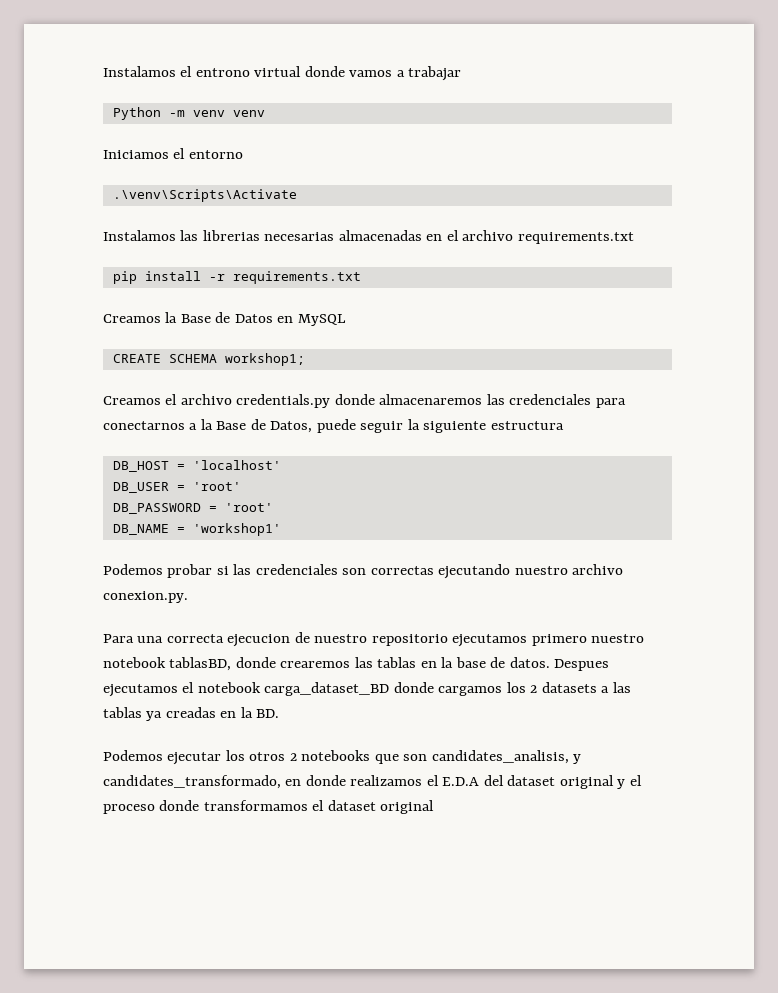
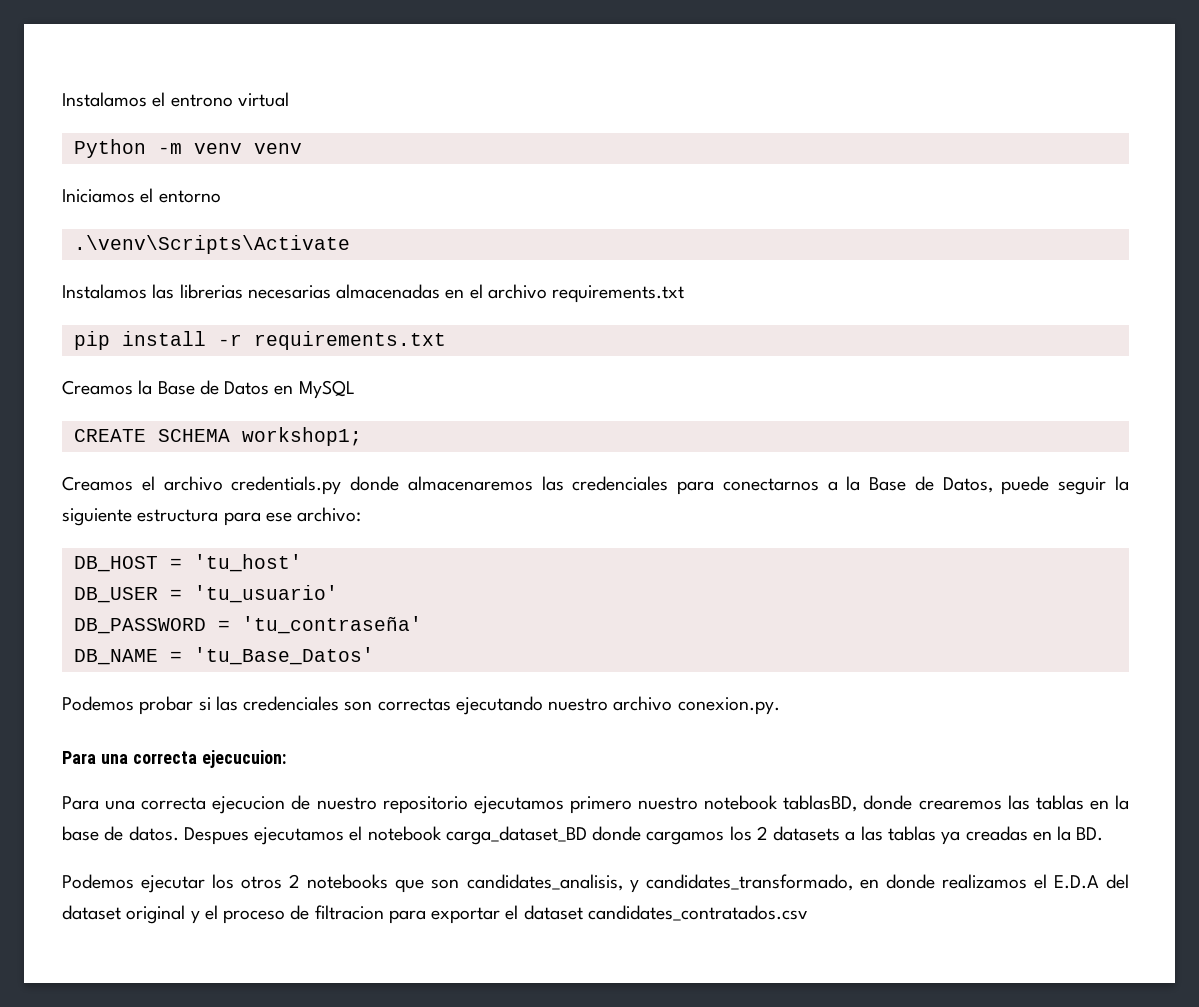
- Instalamos el entrono virtual donde vamos a trabajar
+ Instalamos el entrono virtual
- Creamos el archivo credentials.py donde almacenaremos las credenciales para conectarnos a la Base de Datos, puede seguir la siguiente estructura
+ Creamos el archivo credentials.py donde almacenaremos las credenciales para conectarnos a la Base de Datos, puede seguir la siguiente estructura para ese archivo:
- DB_HOST = 'localhost'
+ DB_HOST = 'tu_host'
- DB_USER = 'root'
+ DB_USER = 'tu_usuario'
- DB_PASSWORD = 'root'
+ DB_PASSWORD = 'tu_contraseña'
- DB_NAME = 'workshop1'
+ DB_NAME = 'tu_Base_Datos'
+ Para una correcta ejecucuion:
- Podemos ejecutar los otros 2 notebooks que son candidates_analisis, y candidates_transformado, en donde realizamos el E.D.A del dataset original y el proceso donde transformamos el dataset original
+ Podemos ejecutar los otros 2 notebooks que son candidates_analisis, y candidates_transformado, en donde realizamos el E.D.A del dataset original y el proceso de filtracion para exportar el dataset candidates_contratados.csv

